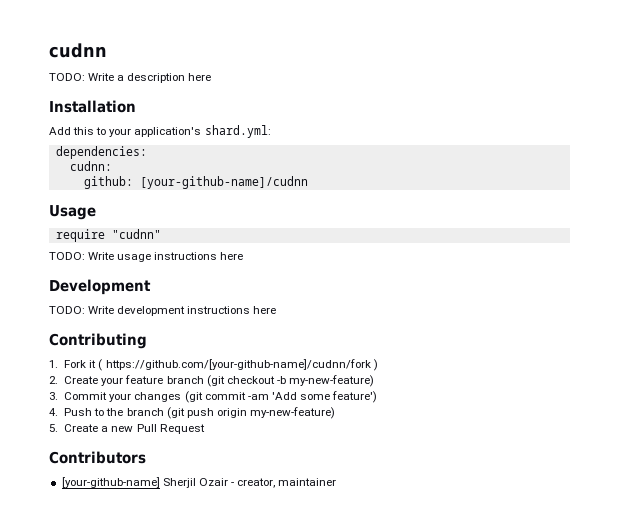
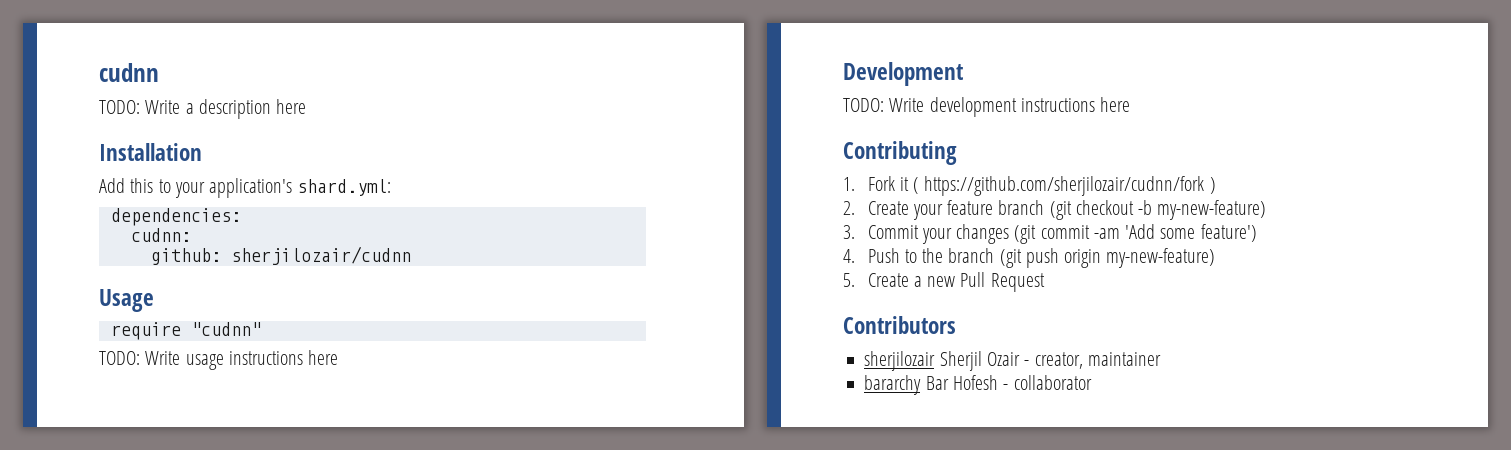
- github: [your-github-name]/cudnn
+ github: sherjilozair/cudnn
- 1. Fork it ( https://github.com/[your-github-name]/cudnn/fork )
+ 1. Fork it ( https://github.com/sherjilozair/cudnn/fork )
- [your-github-name] Sherjil Ozair - creator, maintainer
+ sherjilozair Sherjil Ozair - creator, maintainer
+ bararchy Bar Hofesh - collaborator

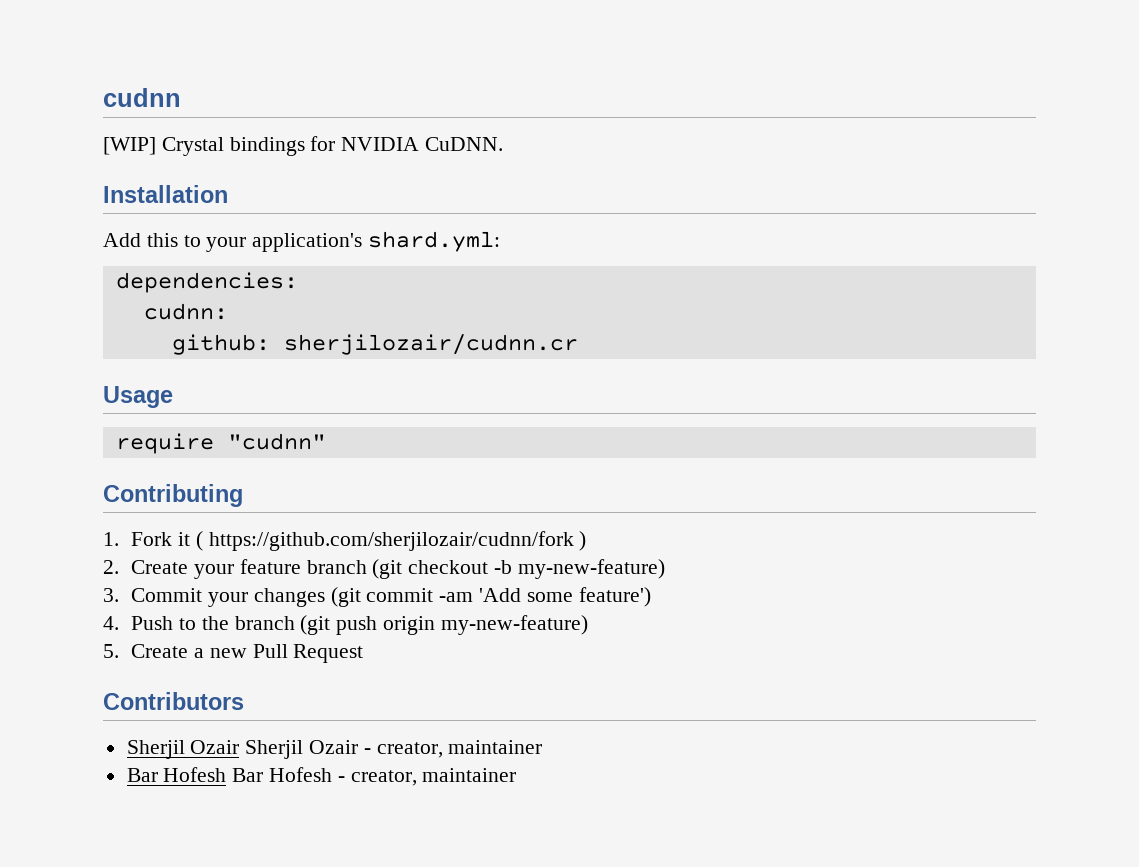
- TODO: Write a description here
+ [WIP] Crystal bindings for NVIDIA CuDNN.
- github: sherjilozair/cudnn
+ github: sherjilozair/cudnn.cr
- TODO: Write usage instructions here
- Development
- TODO: Write development instructions here
- sherjilozair Sherjil Ozair - creator, maintainer
+ Sherjil Ozair Sherjil Ozair - creator, maintainer
- bararchy Bar Hofesh - collaborator
+ Bar Hofesh Bar Hofesh - creator, maintainer

